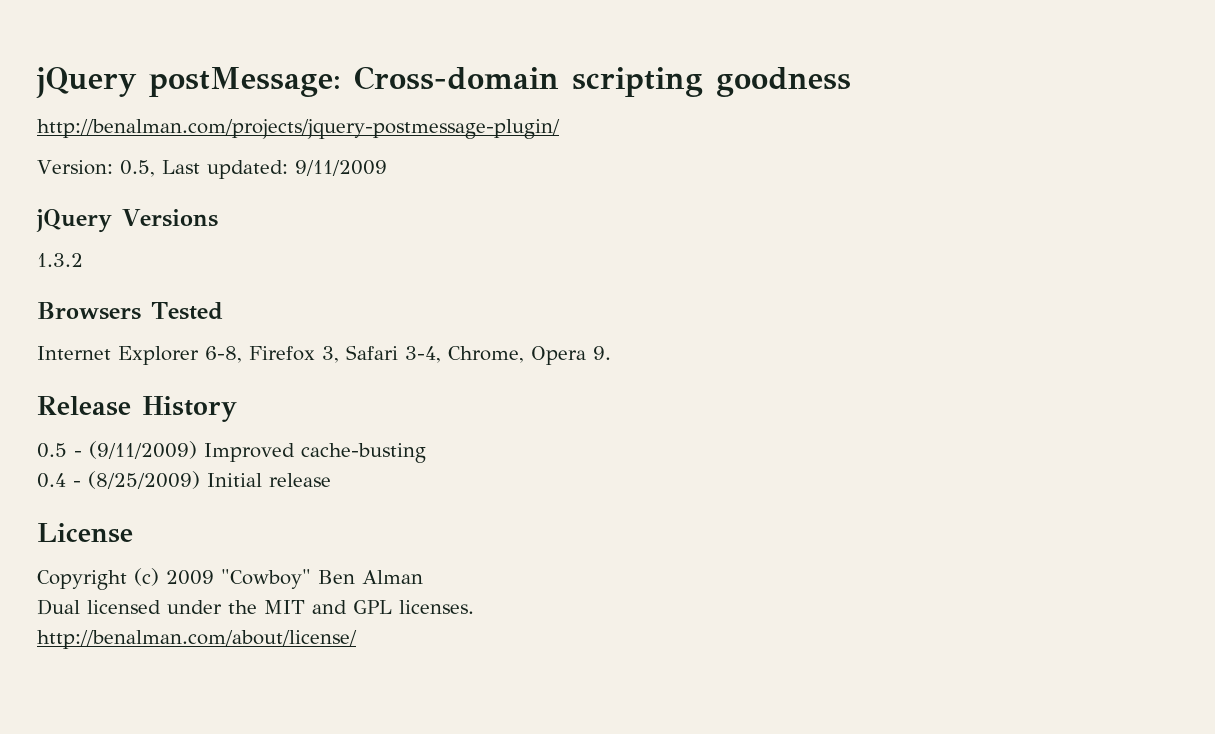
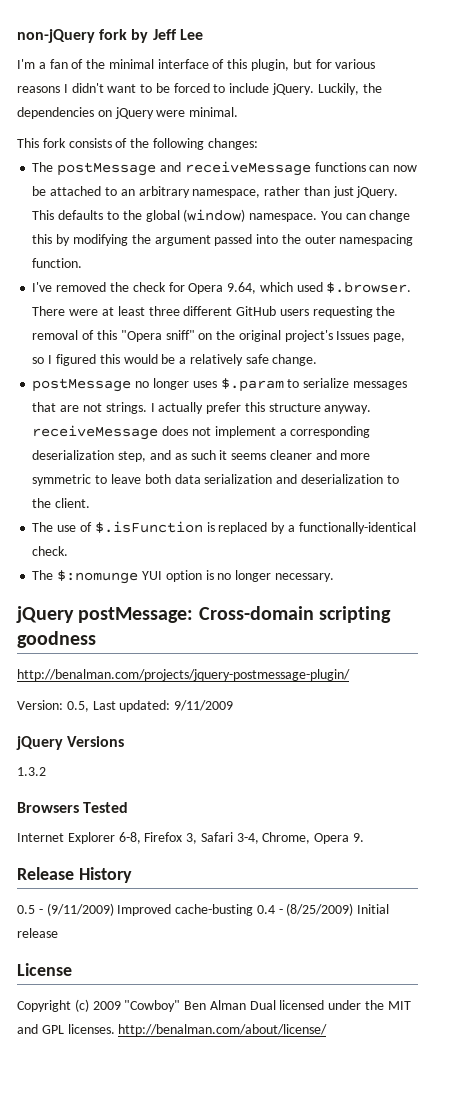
+ non-jQuery fork by Jeff Lee
+ I'm a fan of the minimal interface of this plugin, but for various reasons I didn't want to be forced to include jQuery. Luckily, the dependencies on jQuery were minimal.
+ This fork consists of the following changes:
+ The postMessage and receiveMessage functions can now be attached to an arbitrary namespace, rather than just jQuery. This defaults to the global (window) namespace. You can change this by modifying the argument passed into the outer namespacing function.
+ I've removed the check for Opera 9.64, which used $.browser. There were at least three different GitHub users requesting the removal of this "Opera sniff" on the original project's Issues page, so I figured this would be a relatively safe change.
+ postMessage no longer uses $.param to serialize messages that are not strings. I actually prefer this structure anyway. receiveMessage does not implement a corresponding deserialization step, and as such it seems cleaner and more symmetric to leave both data serialization and deserialization to the client.
+ The use of $.isFunction is replaced by a functionally-identical check.
+ The $:nomunge YUI option is no longer necessary.
- 0.5 - (9/11/2009) Improved cache-busting
- 0.4 - (8/25/2009) Initial release
+ 0.5 - (9/11/2009) Improved cache-busting 0.4 - (8/25/2009) Initial release
- Copyright (c) 2009 "Cowboy" Ben Alman
- Dual licensed under the MIT and GPL licenses.
- http://benalman.com/about/license/
+ Copyright (c) 2009 "Cowboy" Ben Alman Dual licensed under the MIT and GPL licenses. http://benalman.com/about/license/

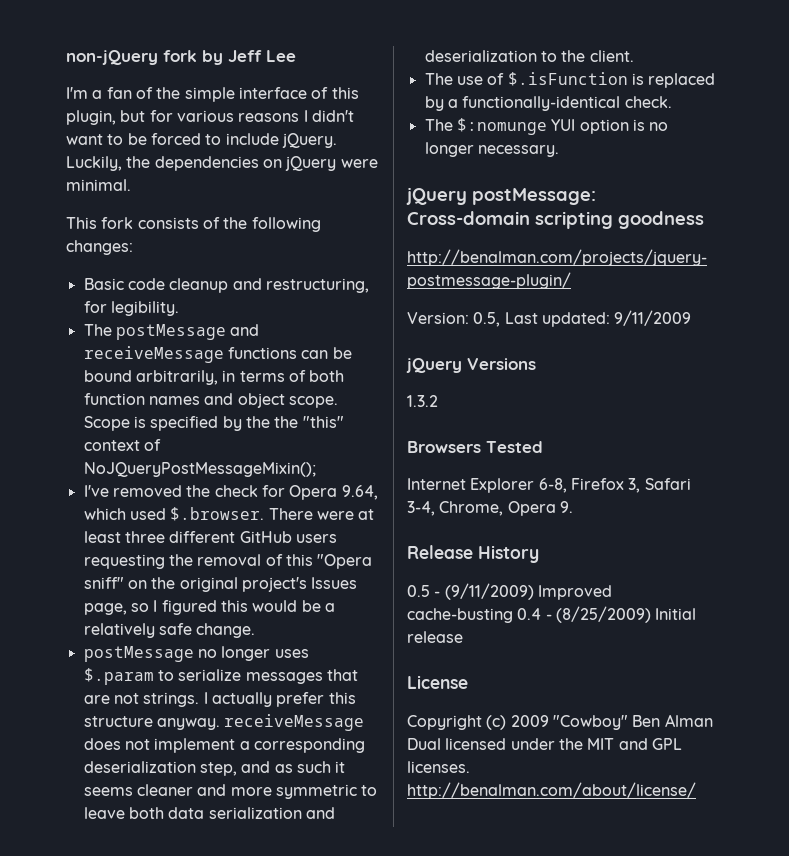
- I'm a fan of the minimal interface of this plugin, but for various reasons I didn't want to be forced to include jQuery.
+ I'm a fan of the simple interface of this plugin, but for various reasons I didn't want to be forced to include jQuery.
+ Basic code cleanup and restructuring, for legibility.
- The postMessage and receiveMessage functions can now be attached to an arbitrary namespace, rather than just jQuery. This defaults to the global (window) namespace. You can change this by modifying the argument passed into the outer namespacing function.
+ The postMessage and receiveMessage functions can be bound arbitrarily, in terms of both function names and object scope. Scope is specified by the the "this" context of NoJQueryPostMessageMixin();

